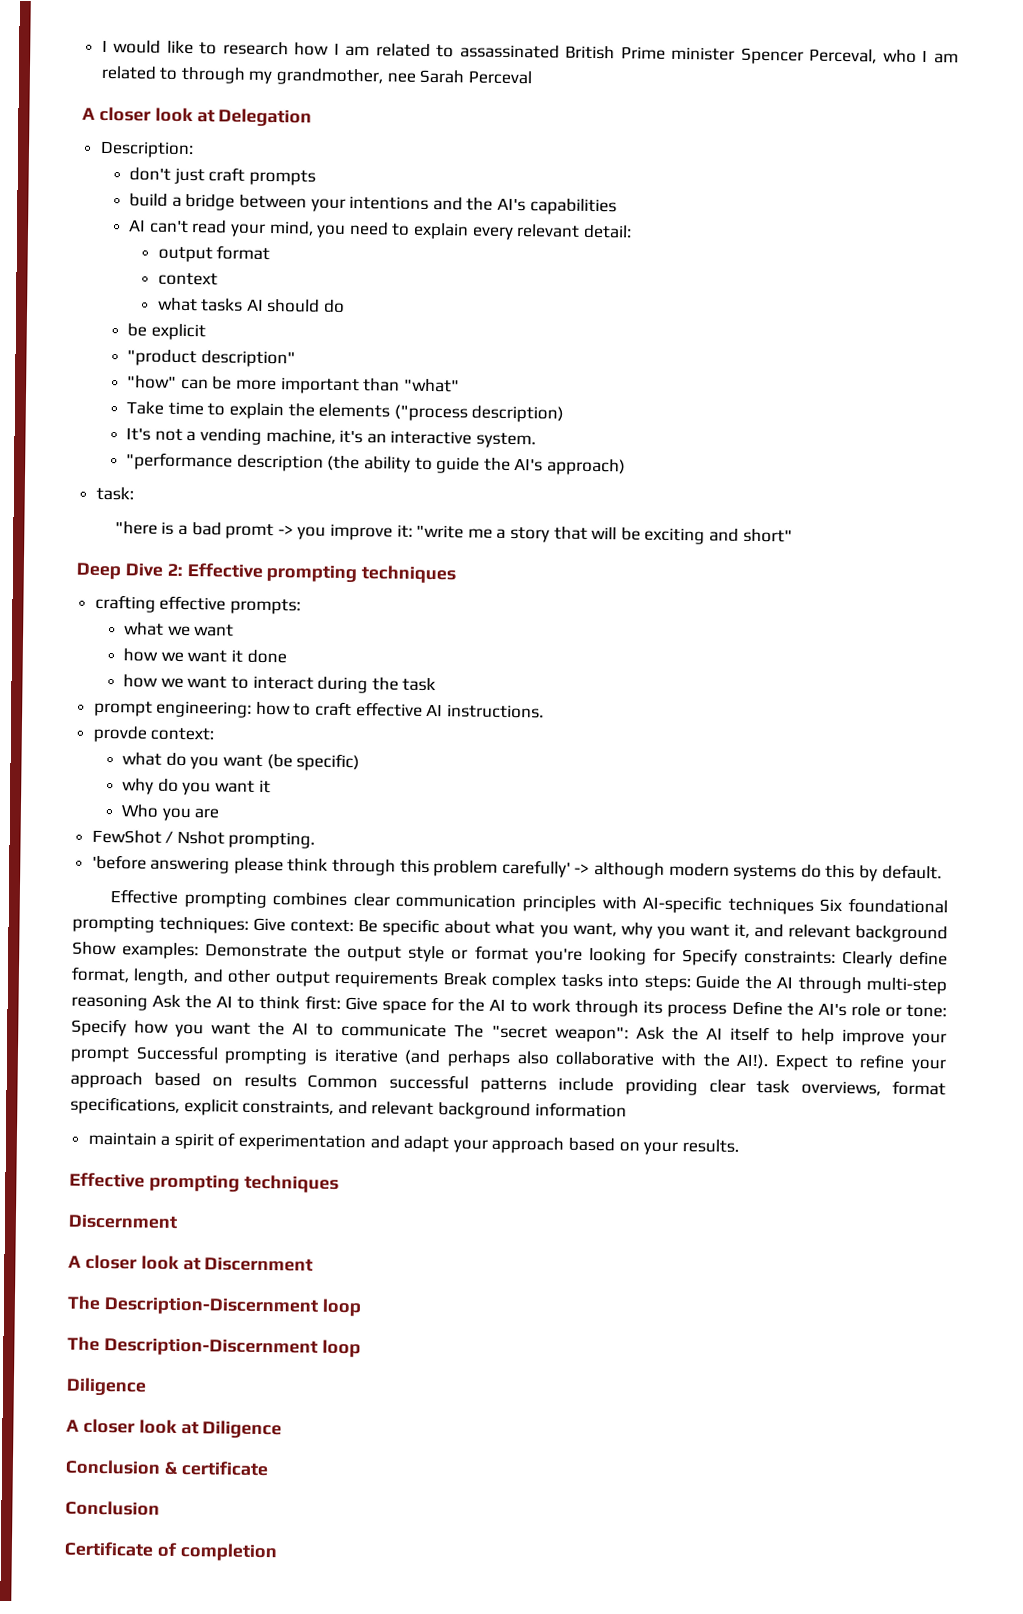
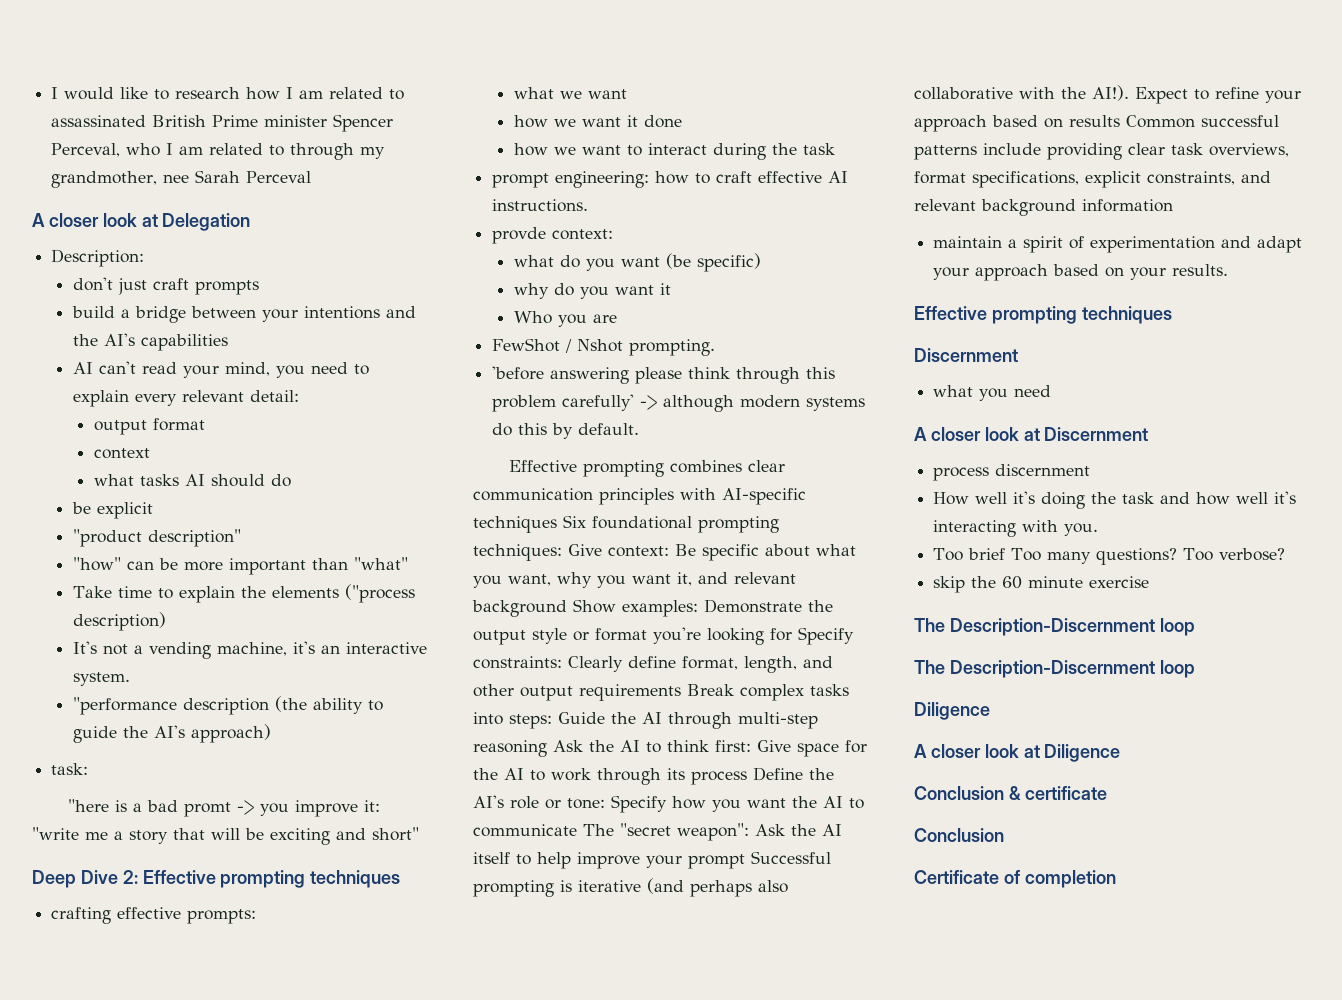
+ what you need
+ process discernment
+ How well it's doing the task and how well it's interacting with you.
+ Too brief Too many questions? Too verbose?
+ skip the 60 minute exercise

